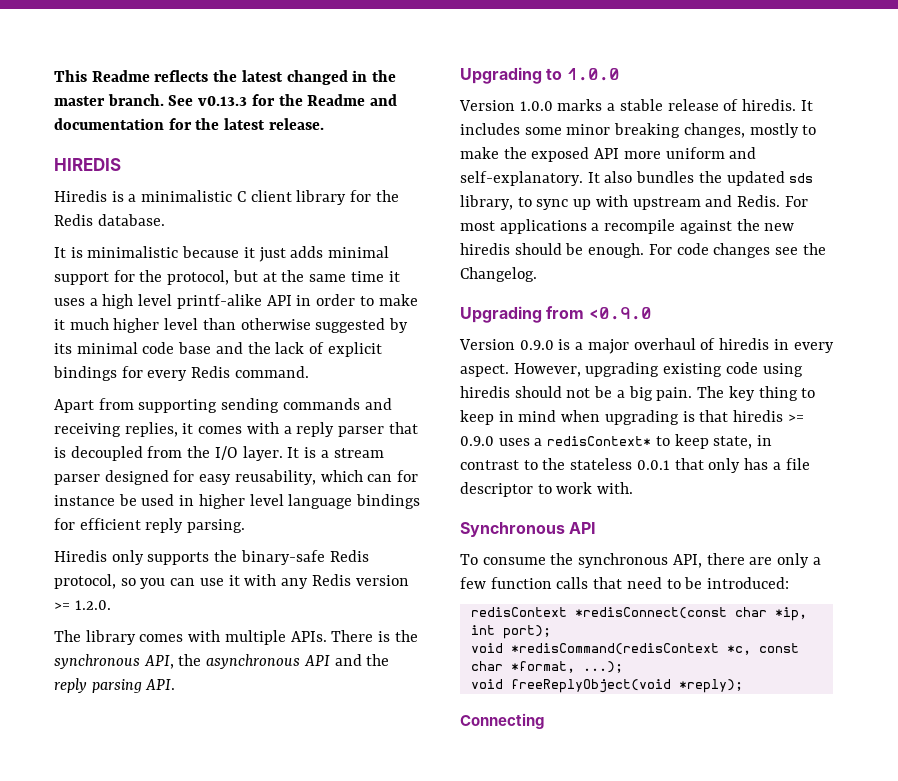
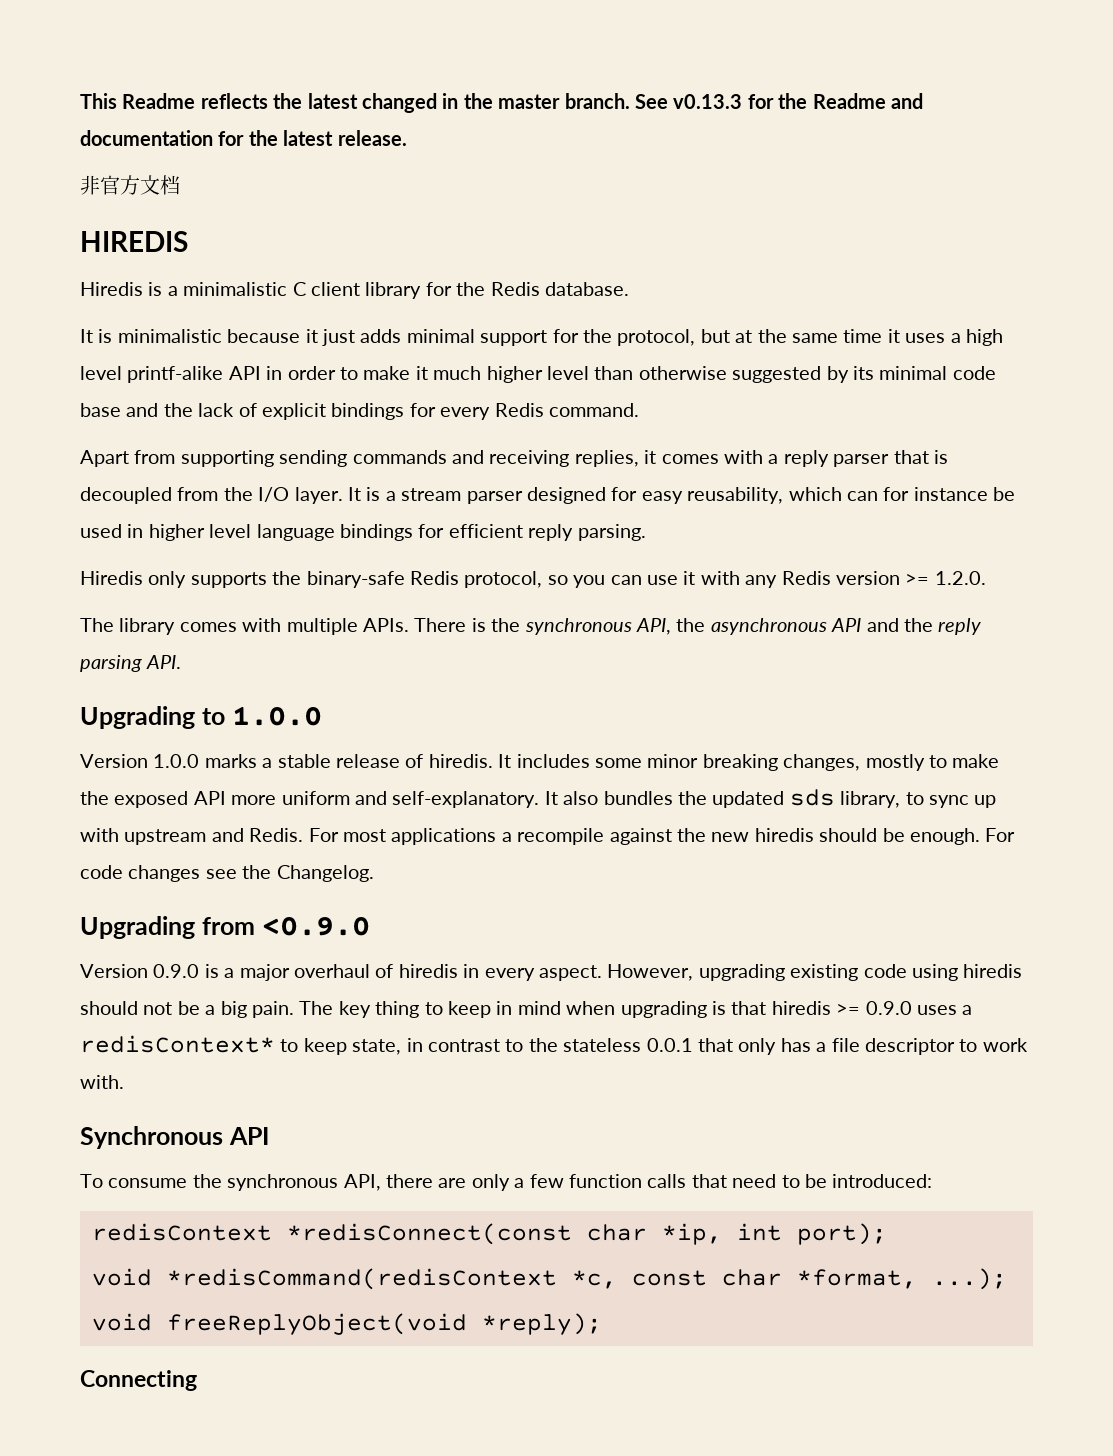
+ 非官方文档

